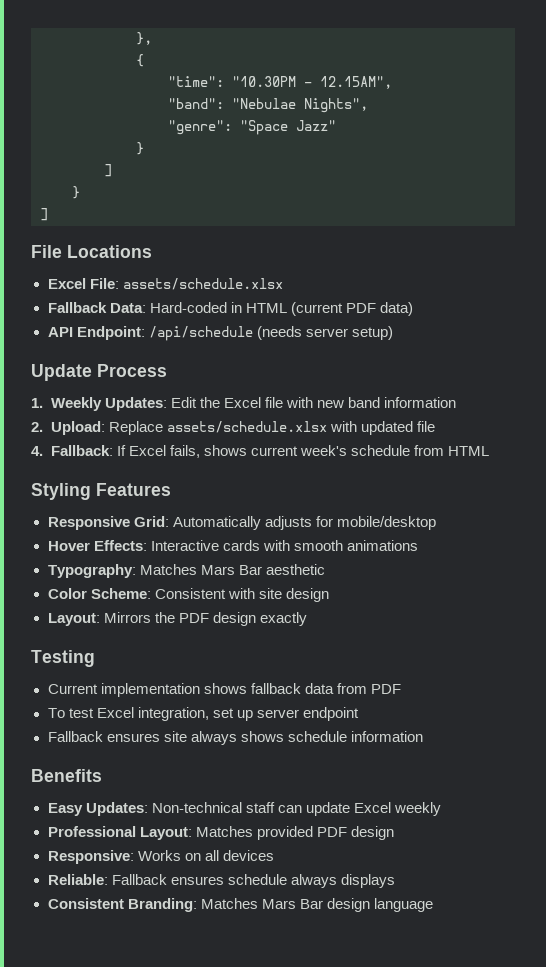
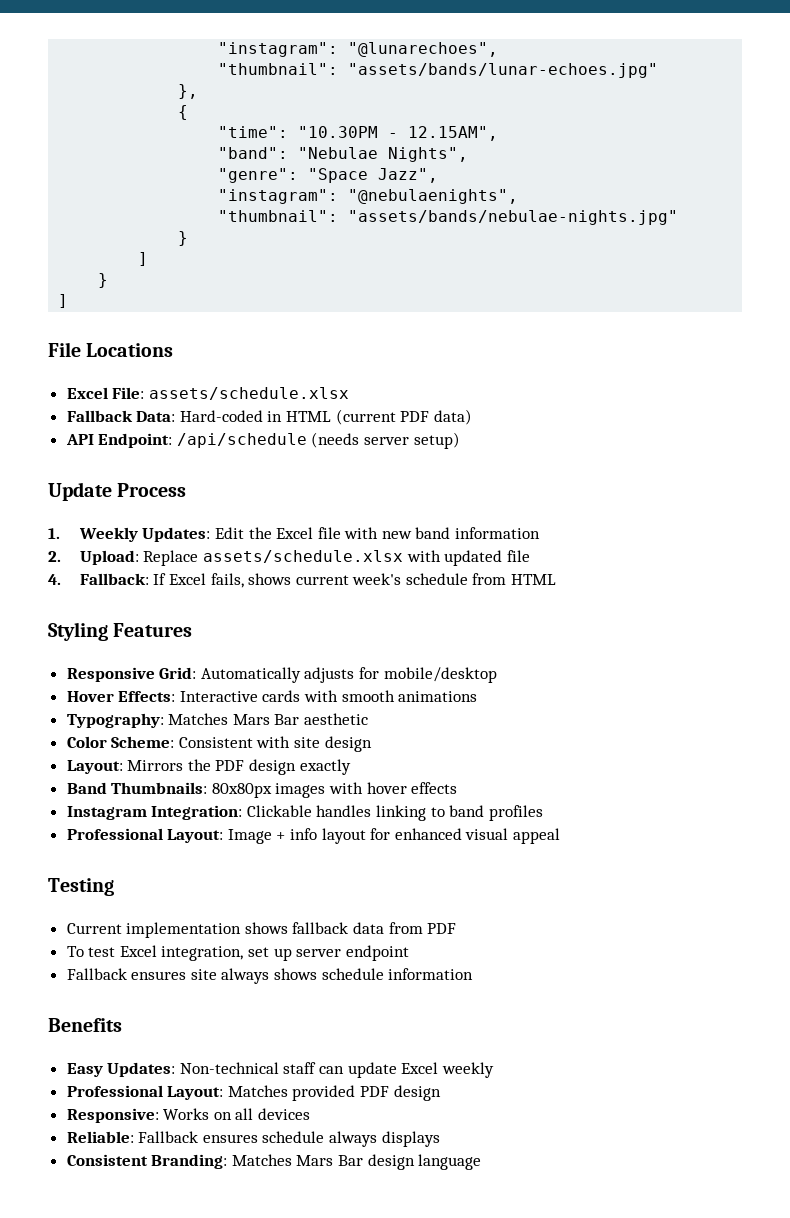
+ "instagram": "@lunarechoes",
+ "thumbnail": "assets/bands/lunar-echoes.jpg"
- "genre": "Space Jazz"
+ "genre": "Space Jazz",
+ "instagram": "@nebulaenights",
+ "thumbnail": "assets/bands/nebulae-nights.jpg"
+ Band Thumbnails: 80x80px images with hover effects
+ Instagram Integration: Clickable handles linking to band profiles
+ Professional Layout: Image + info layout for enhanced visual appeal

